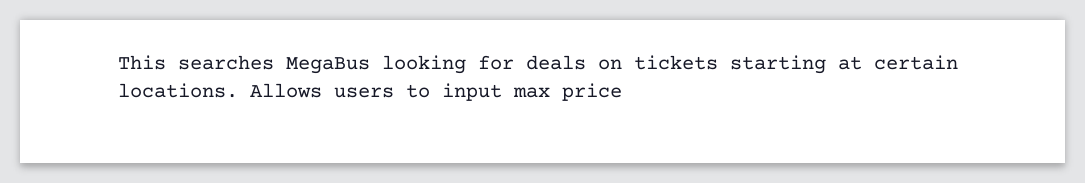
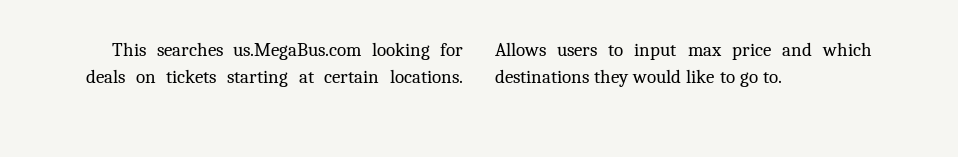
- This searches MegaBus looking for deals on tickets starting at certain locations.
+ This searches us.MegaBus.com looking for deals on tickets starting at certain locations.
- Allows users to input max price
+ Allows users to input max price and which destinations they would like to go to.

